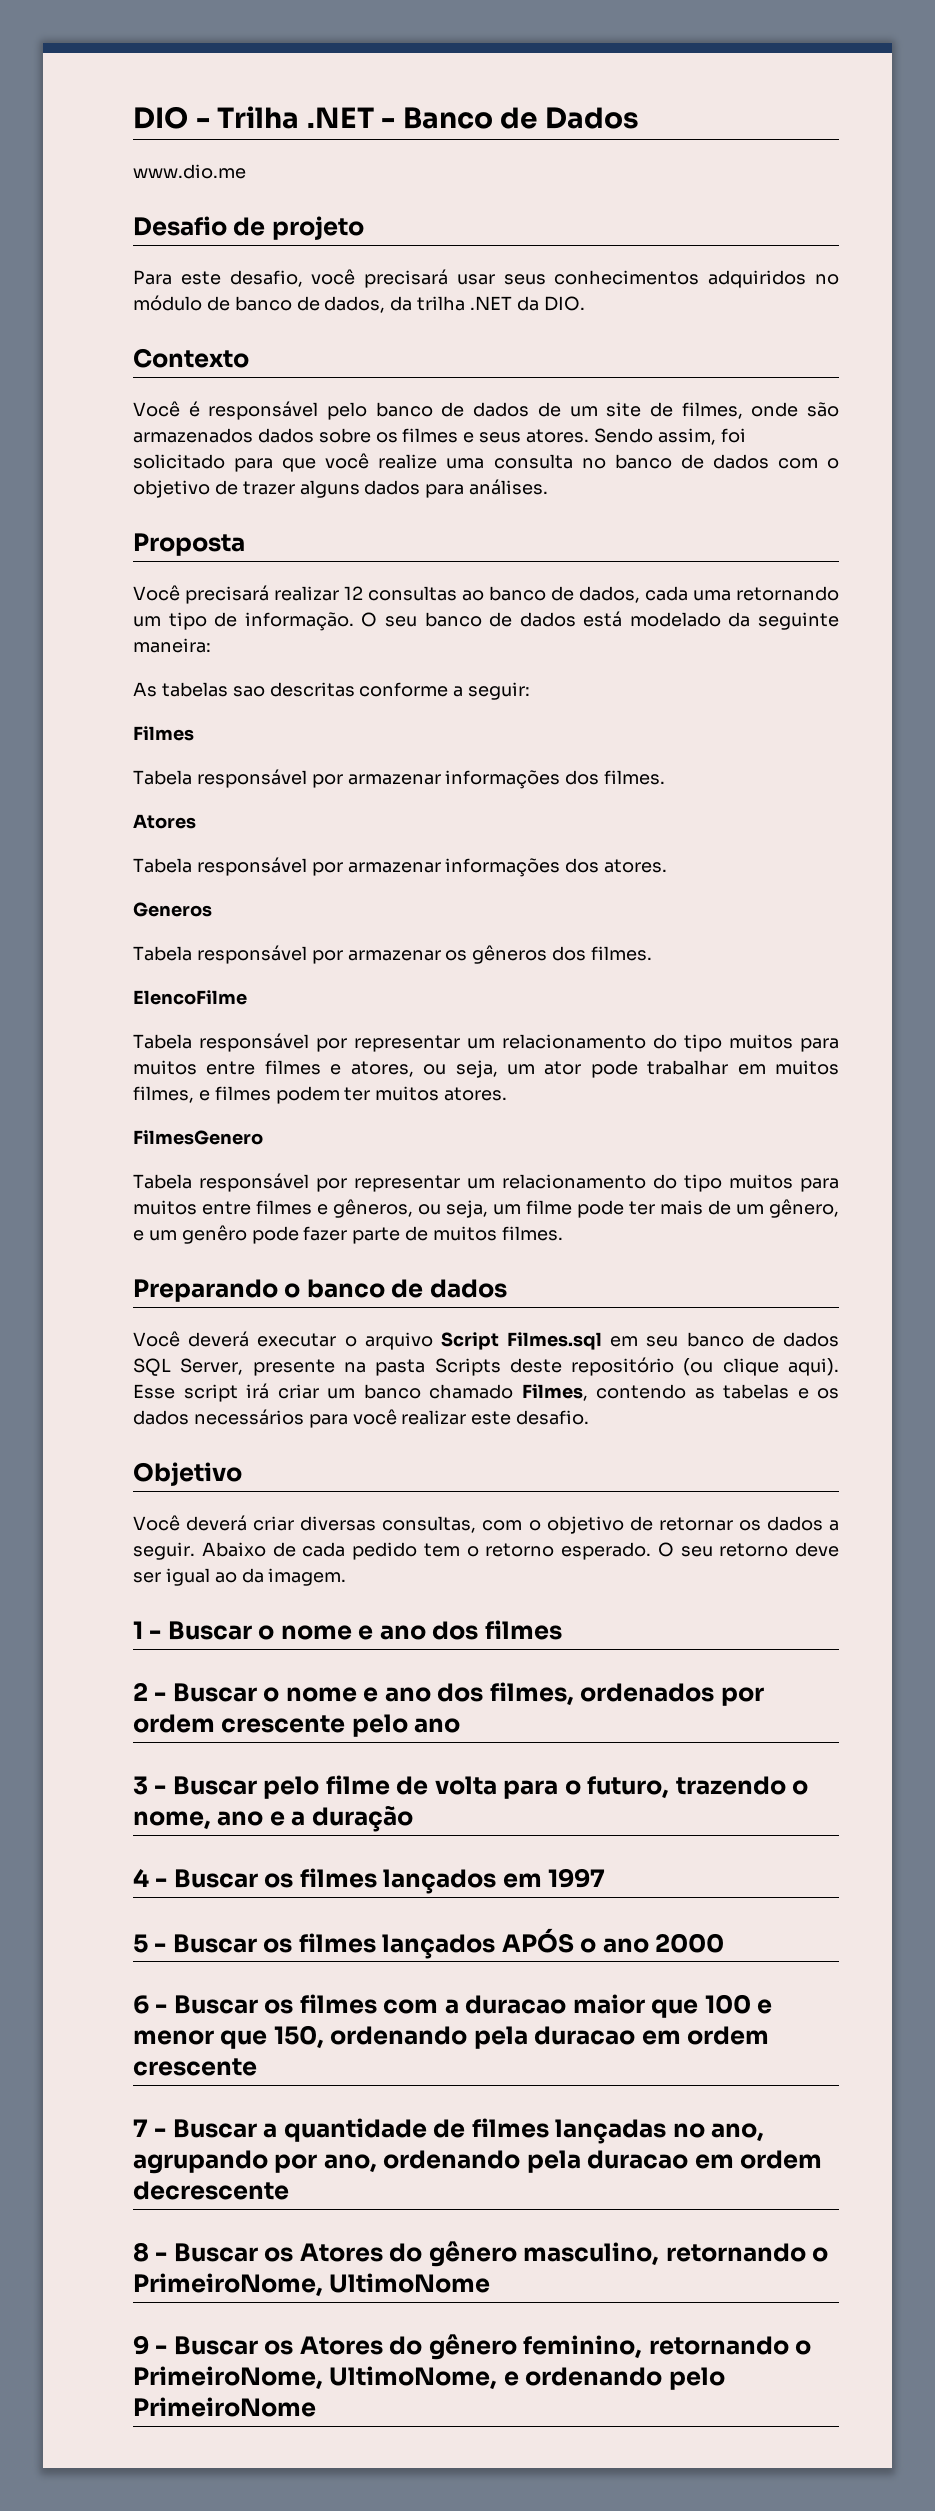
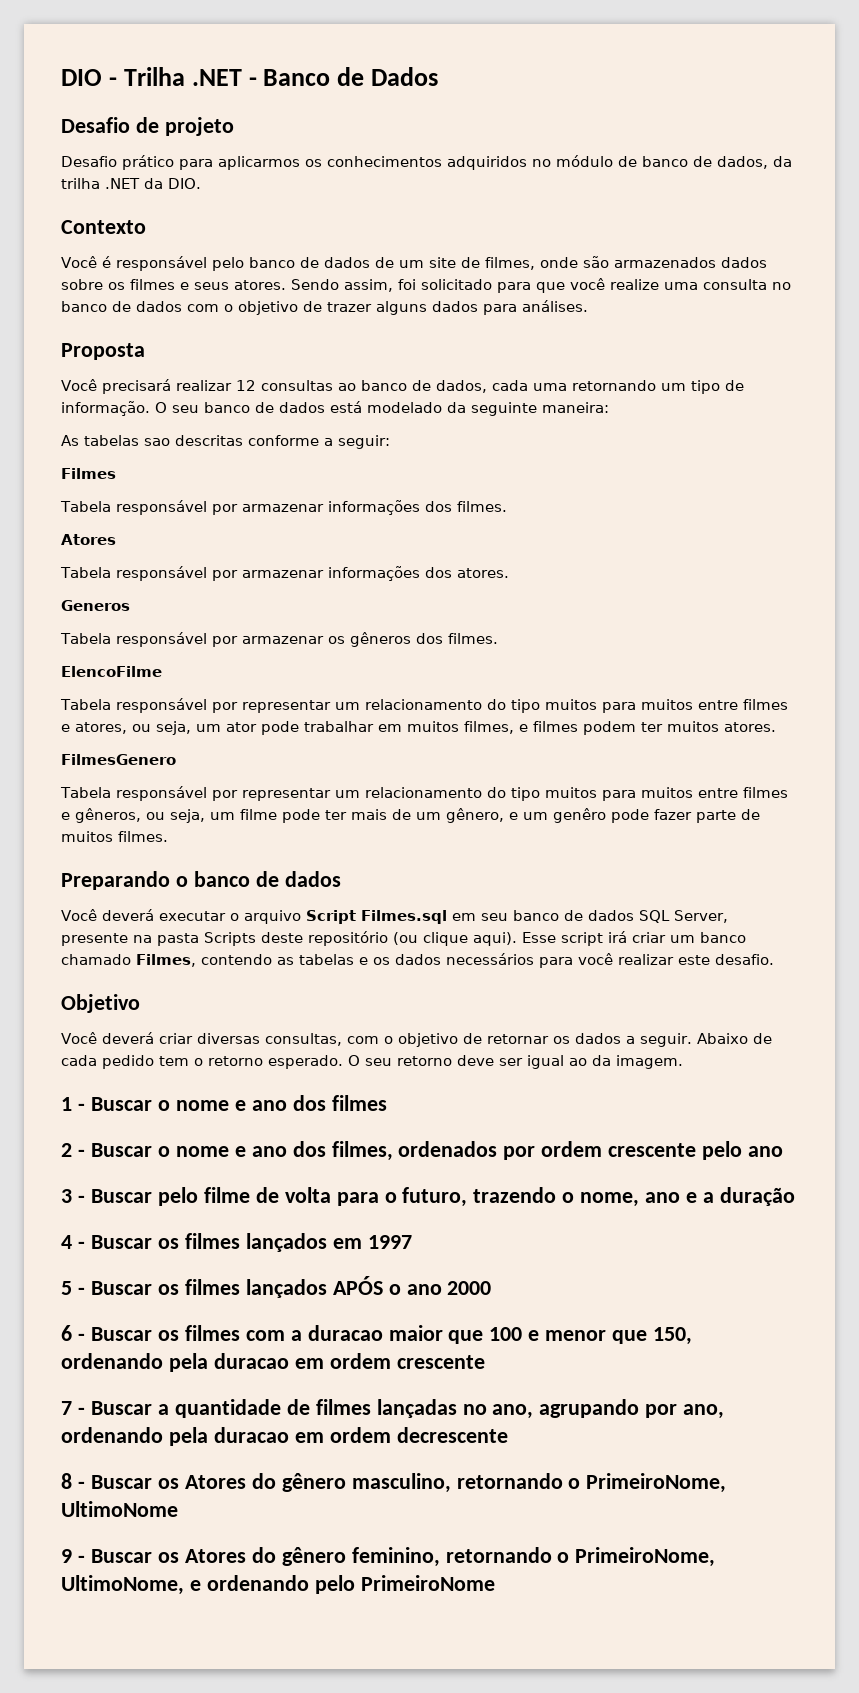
- www.dio.me
- Para este desafio, você precisará usar seus conhecimentos adquiridos no módulo de banco de dados, da trilha .NET da DIO.
+ Desafio prático para aplicarmos os conhecimentos adquiridos no módulo de banco de dados, da trilha .NET da DIO.

